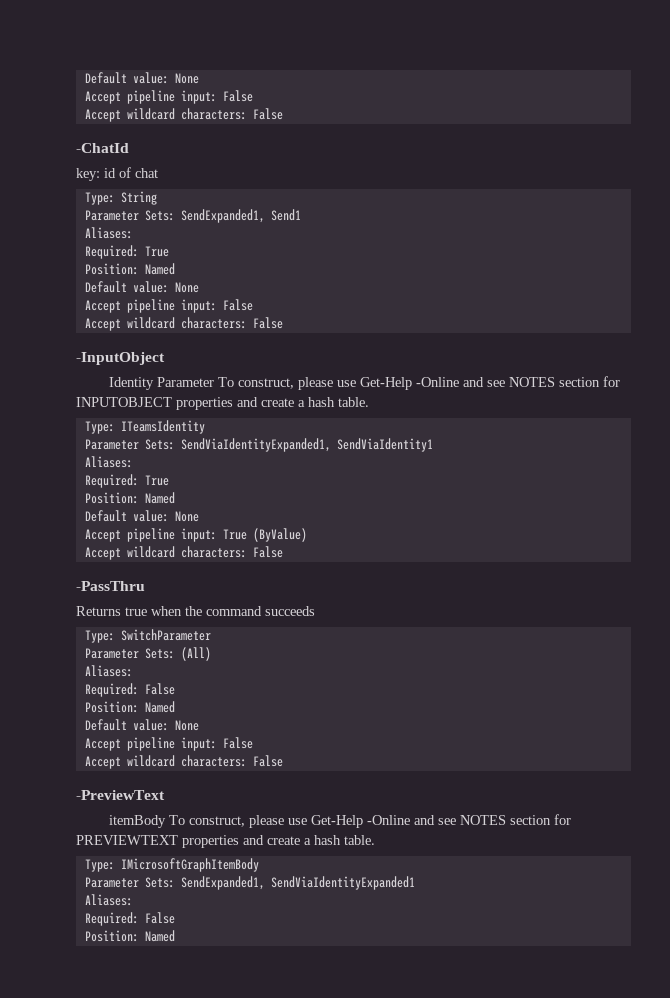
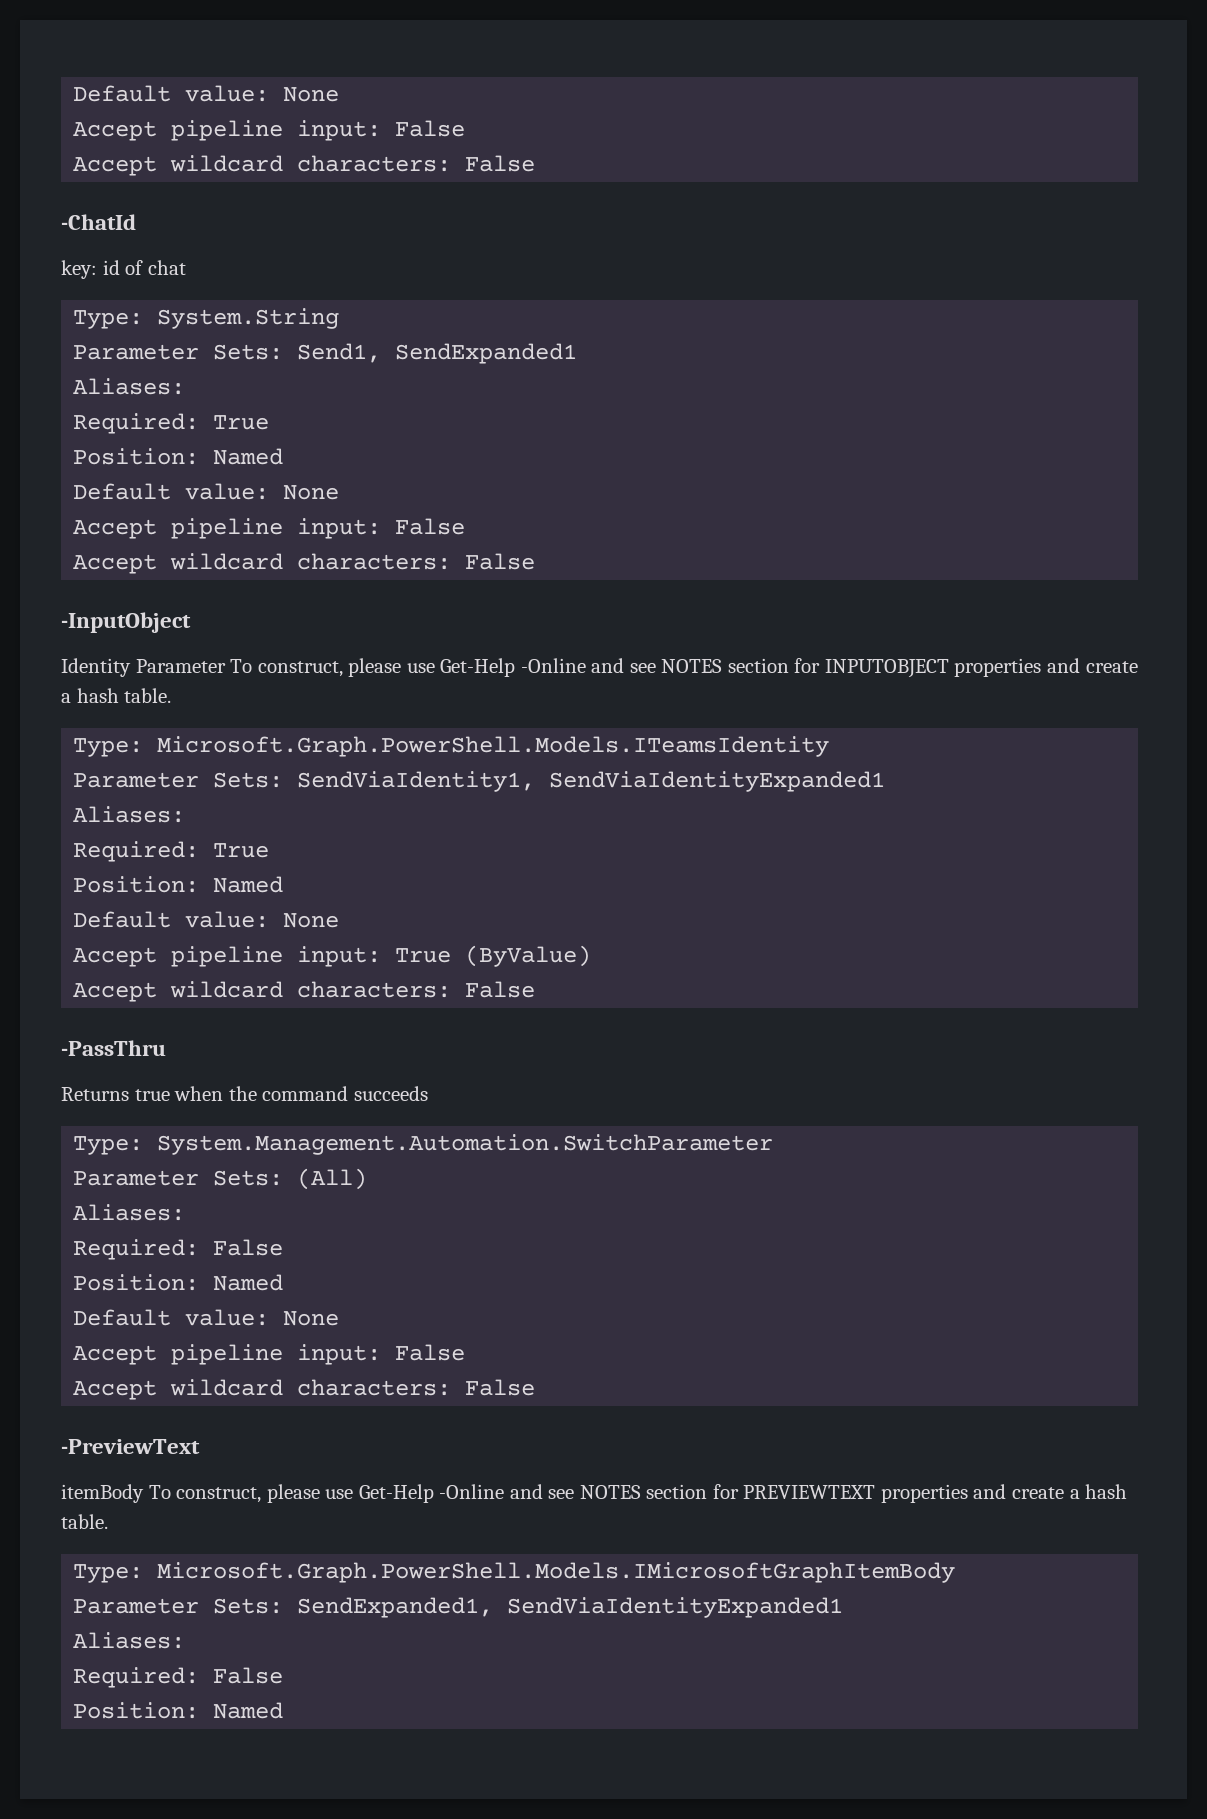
- Type: String
- Parameter Sets: SendExpanded1, Send1
+ Type: System.String
+ Parameter Sets: Send1, SendExpanded1
- Type: ITeamsIdentity
- Parameter Sets: SendViaIdentityExpanded1, SendViaIdentity1
+ Type: Microsoft.Graph.PowerShell.Models.ITeamsIdentity
+ Parameter Sets: SendViaIdentity1, SendViaIdentityExpanded1
- Type: SwitchParameter
+ Type: System.Management.Automation.SwitchParameter
- Type: IMicrosoftGraphItemBody
+ Type: Microsoft.Graph.PowerShell.Models.IMicrosoftGraphItemBody

